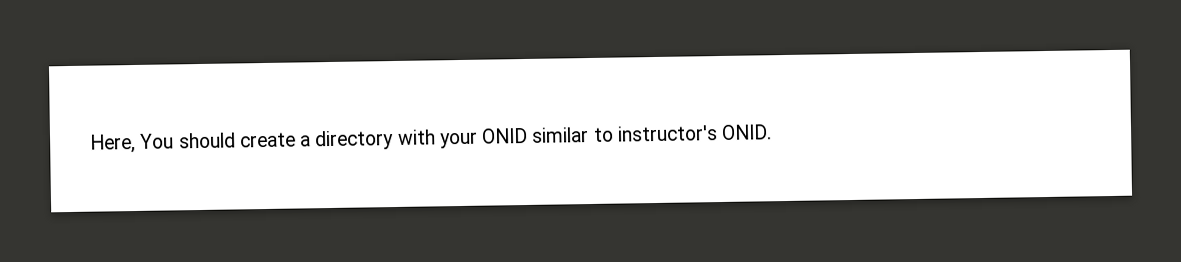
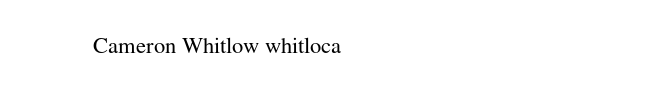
- Here, You should create a directory with your ONID similar to instructor's ONID.
+ Cameron Whitlow whitloca

